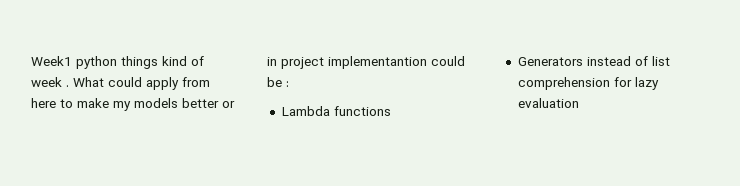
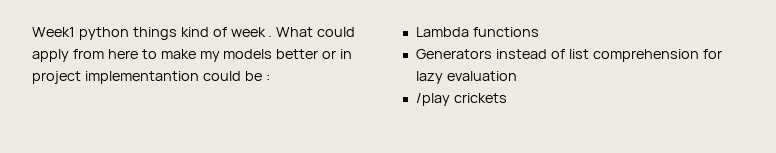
+ /play crickets

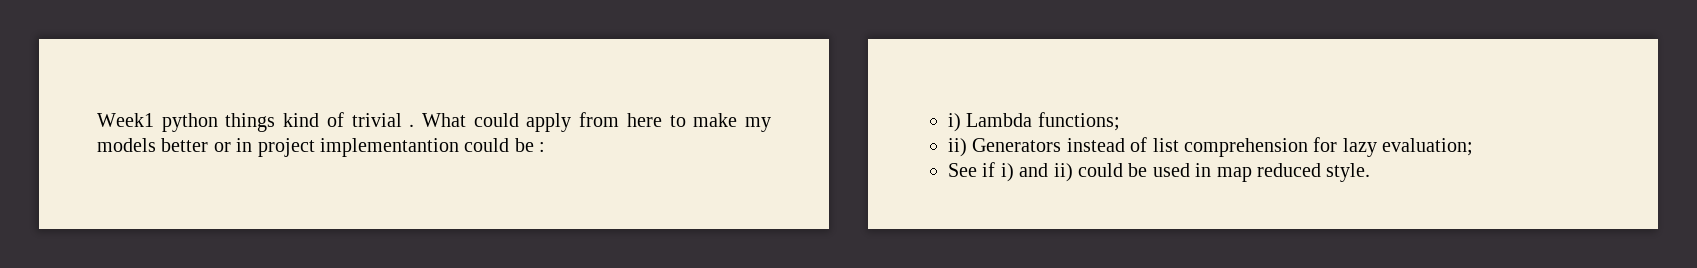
- Week1 python things kind of week .
+ Week1 python things kind of trivial .
- Lambda functions
- Generators instead of list comprehension for lazy evaluation
- /play crickets
+ i) Lambda functions;
+ ii) Generators instead of list comprehension for lazy evaluation;
+ See if i) and ii) could be used in map reduced style.

